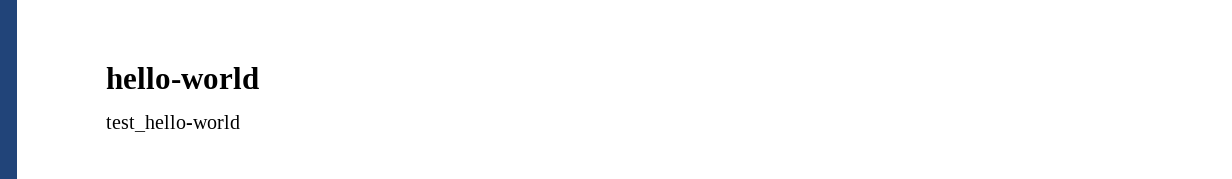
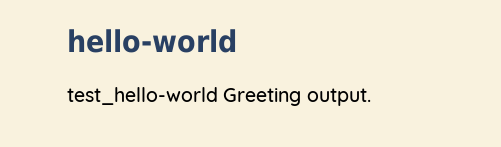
- test_hello-world
+ test_hello-world Greeting output.

